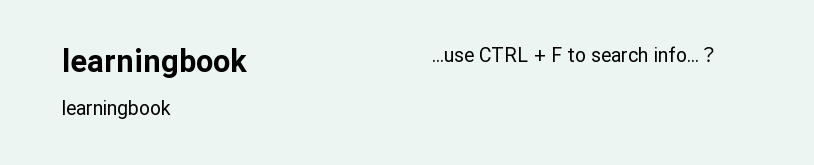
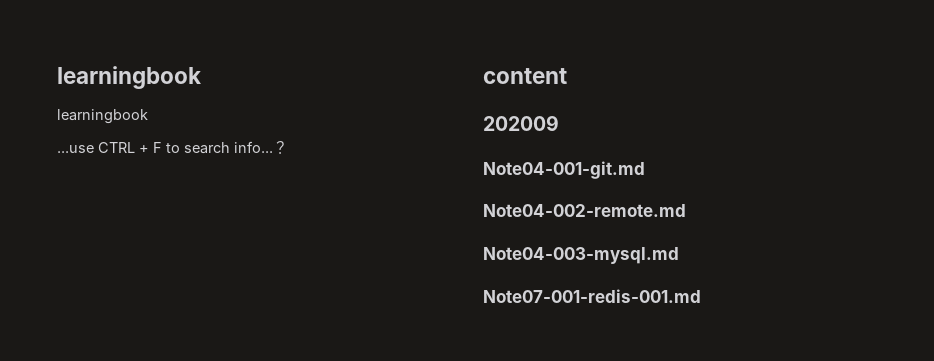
+ content
+ 202009
+ Note04-001-git.md
+ Note04-002-remote.md
+ Note04-003-mysql.md
+ Note07-001-redis-001.md

